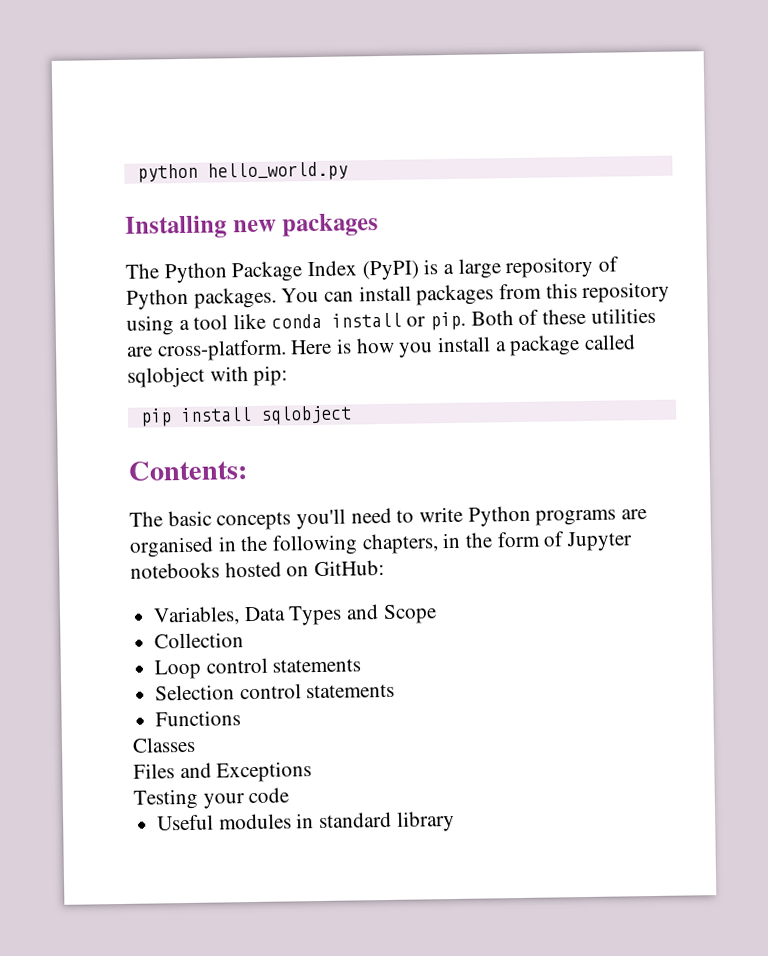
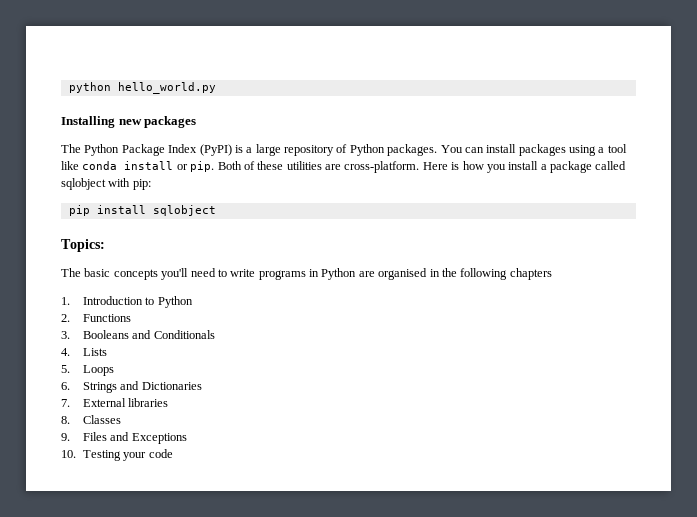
- You can install packages from this repository using a tool like conda install or pip.
+ You can install packages using a tool like conda install or pip.
- Contents:
+ Topics:
- The basic concepts you'll need to write Python programs are organised in the following chapters, in the form of Jupyter notebooks hosted on GitHub:
- Variables, Data Types and Scope
- Collection
- Loop control statements
- Selection control statements
- Functions
- Classes
+ The basic concepts you'll need to write programs in Python are organised in the following chapters
+ 1. Introduction to Python
+ 2. Functions
+ 3. Booleans and Conditionals
+ 4. Lists
+ 5. Loops
+ 6. Strings and Dictionaries
+ 7. External libraries
+ 8. Classes
- Files and Exceptions
+ 9. Files and Exceptions
- Testing your code
+ 10. Testing your code
- Useful modules in standard library

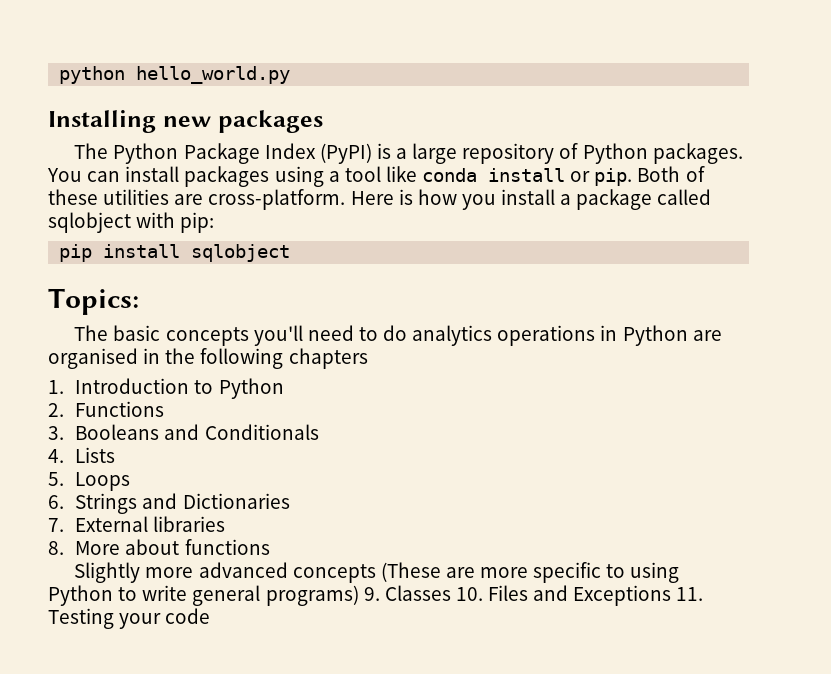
- The basic concepts you'll need to write programs in Python are organised in the following chapters
+ The basic concepts you'll need to do analytics operations in Python are organised in the following chapters
- 8. Classes
- 9. Files and Exceptions
- 10. Testing your code
+ 8. More about functions
+ Slightly more advanced concepts (These are more specific to using Python to write general programs) 9. Classes 10. Files and Exceptions 11. Testing your code

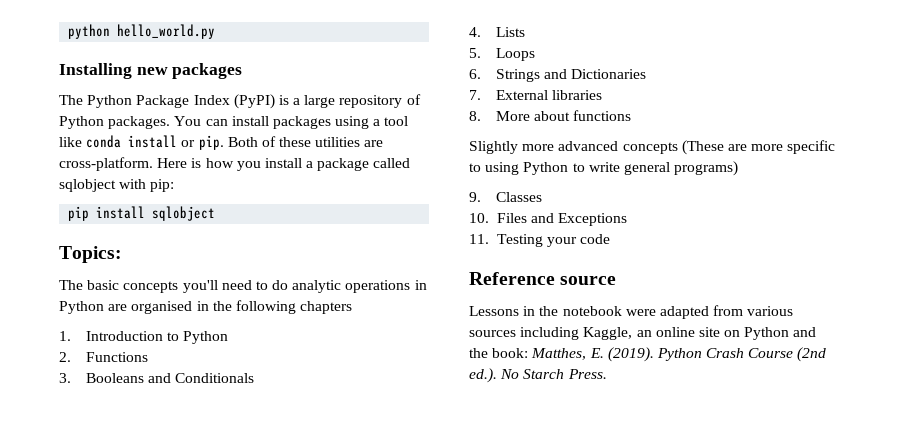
- The basic concepts you'll need to do analytics operations in Python are organised in the following chapters
+ The basic concepts you'll need to do analytic operations in Python are organised in the following chapters
- Slightly more advanced concepts (These are more specific to using Python to write general programs) 9. Classes 10. Files and Exceptions 11. Testing your code
+ Slightly more advanced concepts (These are more specific to using Python to write general programs)
+ 9. Classes
+ 10. Files and Exceptions
+ 11. Testing your code
+ Reference source
+ Lessons in the notebook were adapted from various sources including Kaggle, an online site on Python and the book: Matthes, E. (2019). Python Crash Course (2nd ed.). No Starch Press.

